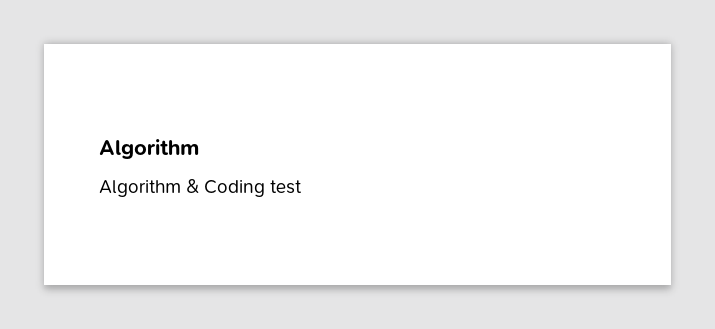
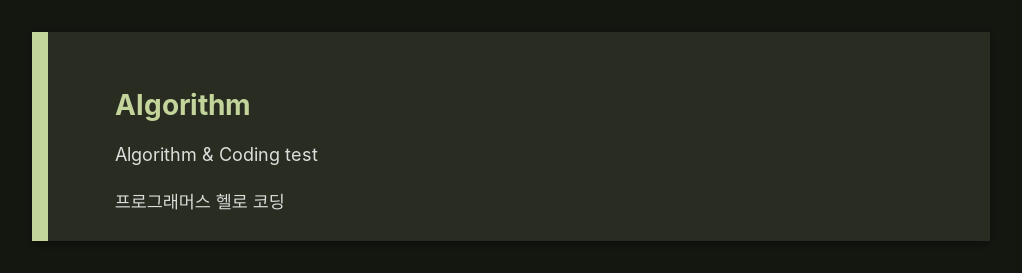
+ 프로그래머스 헬로 코딩

